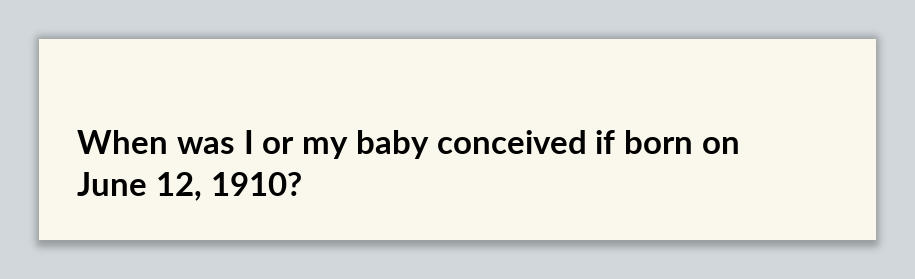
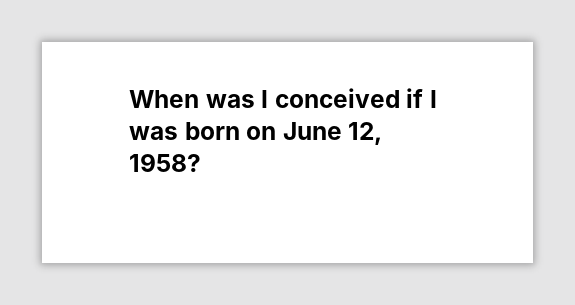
- When was I or my baby conceived if born on June 12, 1910?
+ When was I conceived if I was born on June 12, 1958?

